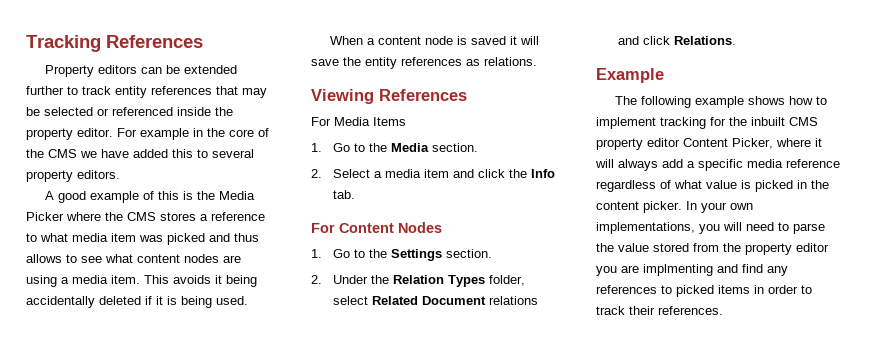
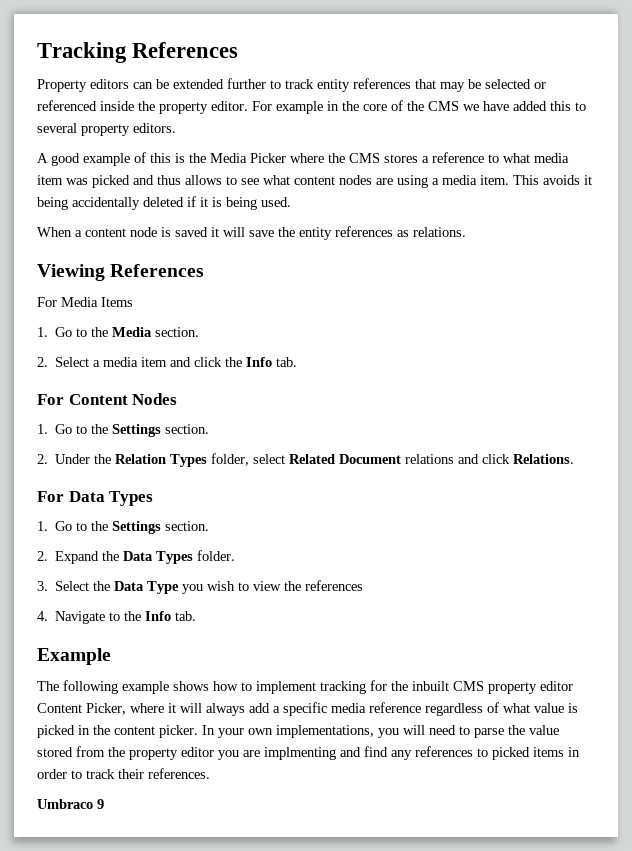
+ For Data Types
+ 1. Go to the Settings section.
+ 2. Expand the Data Types folder.
+ 3. Select the Data Type you wish to view the references
+ 4. Navigate to the Info tab.
+ Umbraco 9

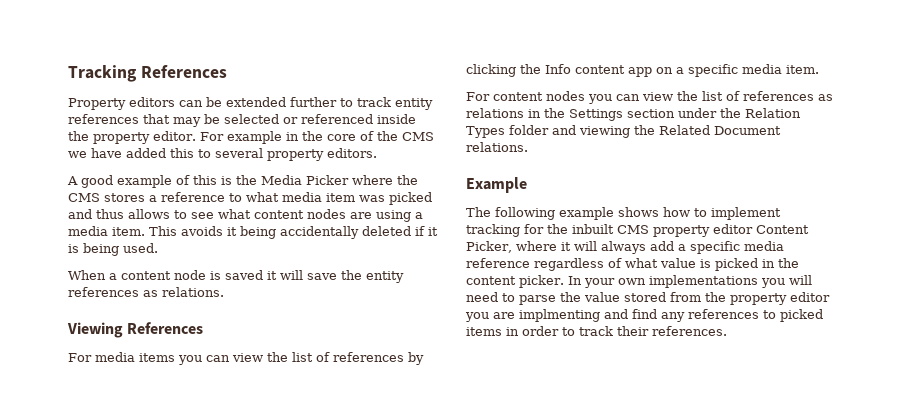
- For Media Items
- 1. Go to the Media section.
- 2. Select a media item and click the Info tab.
- For Content Nodes
- 1. Go to the Settings section.
- 2. Under the Relation Types folder, select Related Document relations and click Relations.
- For Data Types
- 1. Go to the Settings section.
- 2. Expand the Data Types folder.
- 3. Select the Data Type you wish to view the references
- 4. Navigate to the Info tab.
+ For media items you can view the list of references by clicking the Info content app on a specific media item.
+ For content nodes you can view the list of references as relations in the Settings section under the Relation Types folder and viewing the Related Document relations.
- In your own implementations, you will need to parse the value stored from the property editor you are implmenting and find any references to picked items in order to track their references.
+ In your own implementations you will need to parse the value stored from the property editor you are implmenting and find any references to picked items in order to track their references.
- Umbraco 9

